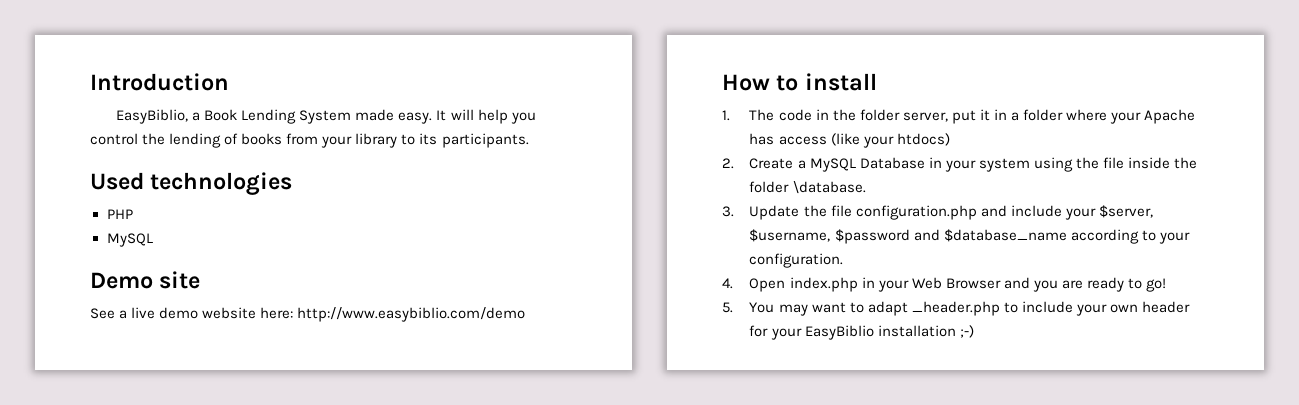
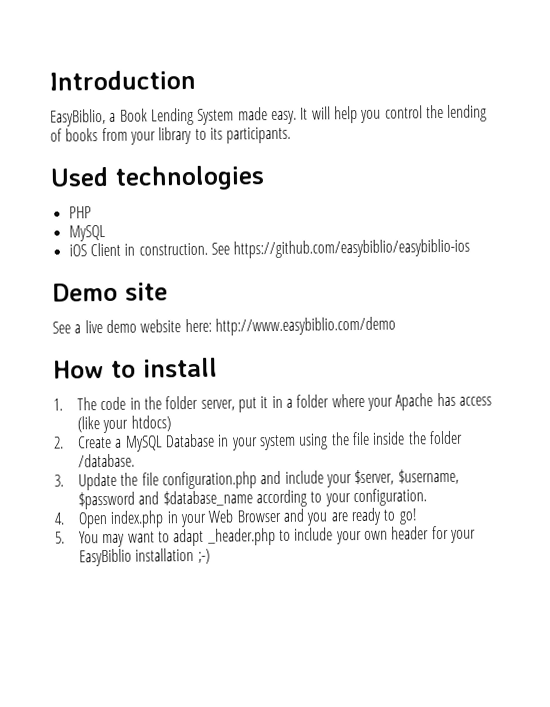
+ iOS Client in construction. See https://github.com/easybiblio/easybiblio-ios
- 2. Create a MySQL Database in your system using the file inside the folder \database.
+ 2. Create a MySQL Database in your system using the file inside the folder /database.

